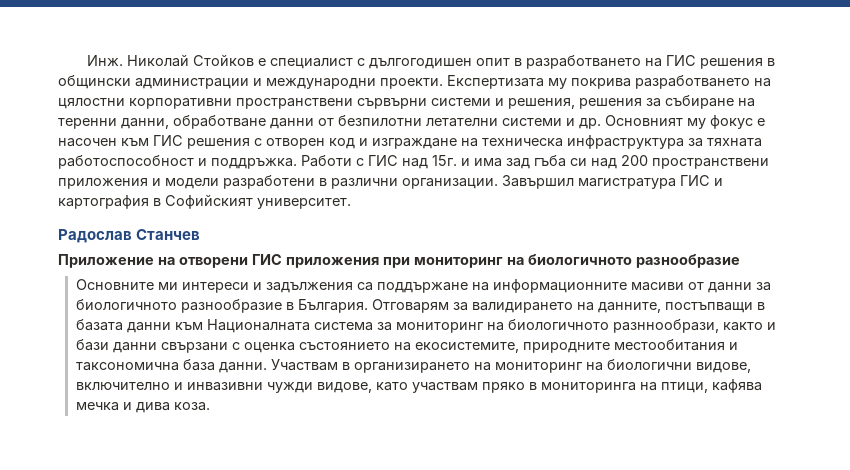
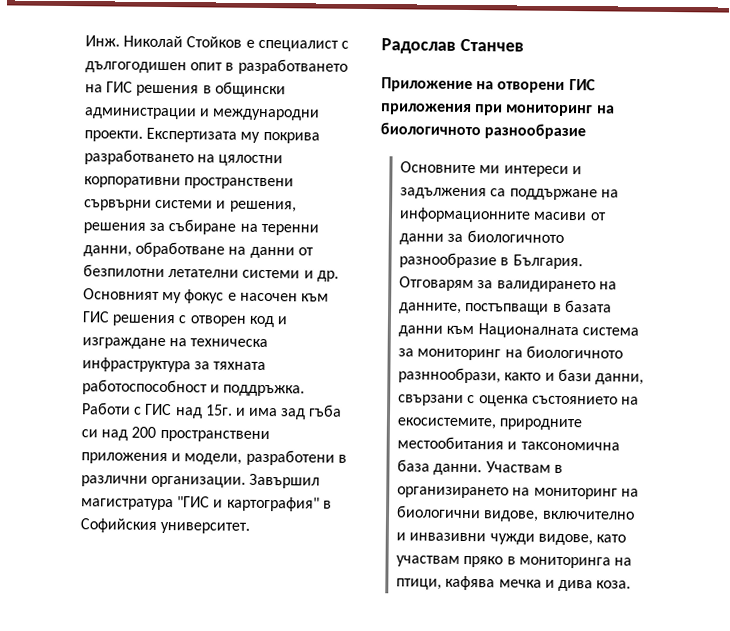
- Експертизата му покрива разработването на цялостни корпоративни пространствени сървърни системи и решения, решения за събиране на теренни данни, обработване данни от безпилотни летателни системи и др. Основният му фокус е насочен към ГИС решения с отворен код и изграждане на техническа инфраструктура за тяхната работоспособност и поддръжка.
+ Експертизата му покрива разработването на цялостни корпоративни пространствени сървърни системи и решения, решения за събиране на теренни данни, обработване на данни от безпилотни летателни системи и др. Основният му фокус е насочен към ГИС решения с отворен код и изграждане на техническа инфраструктура за тяхната работоспособност и поддръжка.
- Работи с ГИС над 15г. и има зад гъба си над 200 пространствени приложения и модели разработени в различни организации.
+ Работи с ГИС над 15г. и има зад гъба си над 200 пространствени приложения и модели, разработени в различни организации.
- Завършил магистратура ГИС и картография в Софийският университет.
+ Завършил магистратура "ГИС и картография" в Софийския университет.
- Отговарям за валидирането на данните, постъпващи в базата данни към Националната система за мониторинг на биологичното разннообрази, както и бази данни свързани с оценка състоянието на екосистемите, природните местообитания и таксономична база данни.
+ Отговарям за валидирането на данните, постъпващи в базата данни към Националната система за мониторинг на биологичното разннообрази, както и бази данни, свързани с оценка състоянието на екосистемите, природните местообитания и таксономична база данни.

